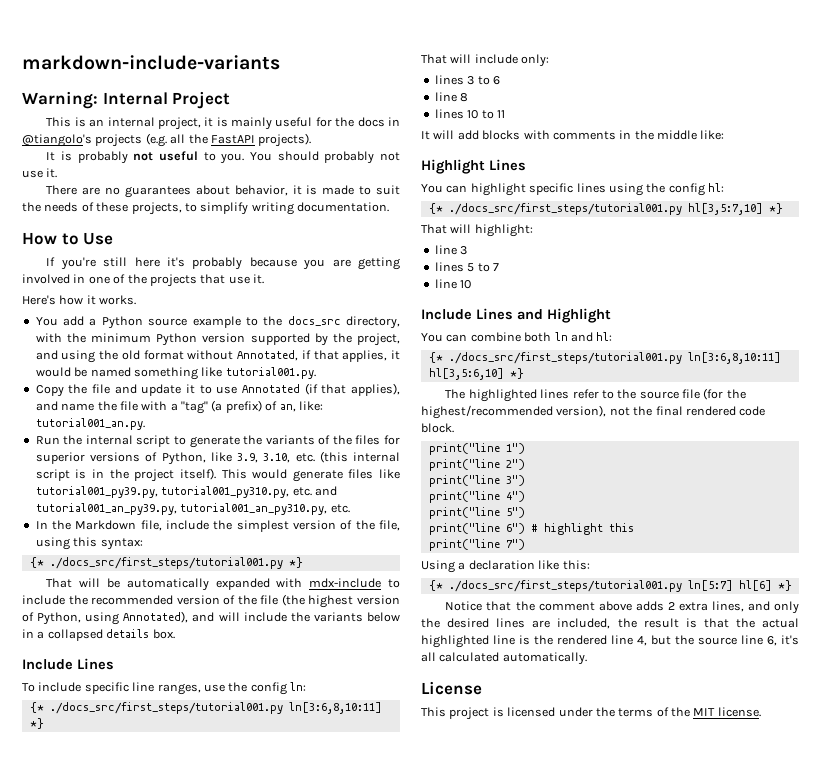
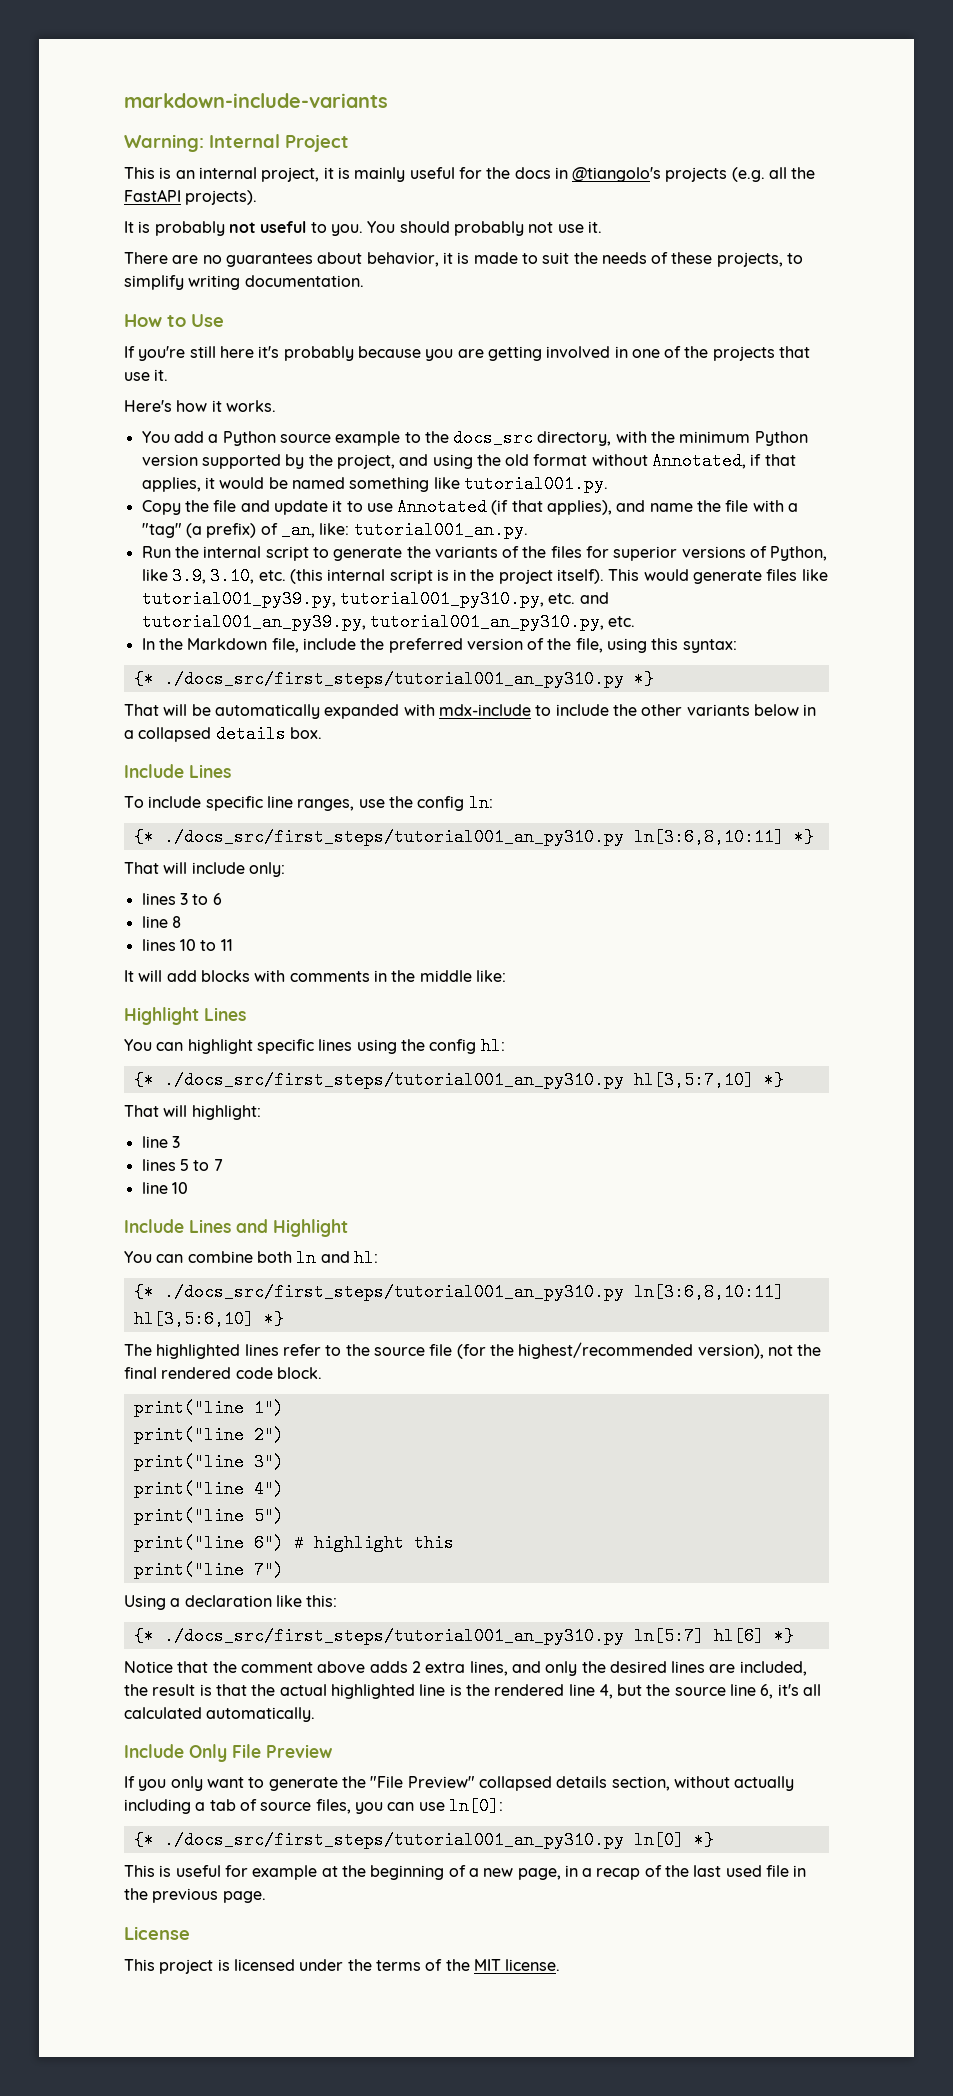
- Copy the file and update it to use Annotated (if that applies), and name the file with a "tag" (a prefix) of an, like: tutorial001_an.py.
+ Copy the file and update it to use Annotated (if that applies), and name the file with a "tag" (a prefix) of _an, like: tutorial001_an.py.
- In the Markdown file, include the simplest version of the file, using this syntax:
+ In the Markdown file, include the preferred version of the file, using this syntax:
- {* ./docs_src/first_steps/tutorial001.py *}
+ {* ./docs_src/first_steps/tutorial001_an_py310.py *}
- That will be automatically expanded with mdx-include to include the recommended version of the file (the highest version of Python, using Annotated), and will include the variants below in a collapsed details box.
+ That will be automatically expanded with mdx-include to include the other variants below in a collapsed details box.
- {* ./docs_src/first_steps/tutorial001.py ln[3:6,8,10:11] *}
+ {* ./docs_src/first_steps/tutorial001_an_py310.py ln[3:6,8,10:11] *}
- {* ./docs_src/first_steps/tutorial001.py hl[3,5:7,10] *}
+ {* ./docs_src/first_steps/tutorial001_an_py310.py hl[3,5:7,10] *}
- {* ./docs_src/first_steps/tutorial001.py ln[3:6,8,10:11] hl[3,5:6,10] *}
+ {* ./docs_src/first_steps/tutorial001_an_py310.py ln[3:6,8,10:11] hl[3,5:6,10] *}
- {* ./docs_src/first_steps/tutorial001.py ln[5:7] hl[6] *}
+ {* ./docs_src/first_steps/tutorial001_an_py310.py ln[5:7] hl[6] *}
+ Include Only File Preview
+ If you only want to generate the "File Preview" collapsed details section, without actually including a tab of source files, you can use ln[0]:
+ {* ./docs_src/first_steps/tutorial001_an_py310.py ln[0] *}
+ This is useful for example at the beginning of a new page, in a recap of the last used file in the previous page.

